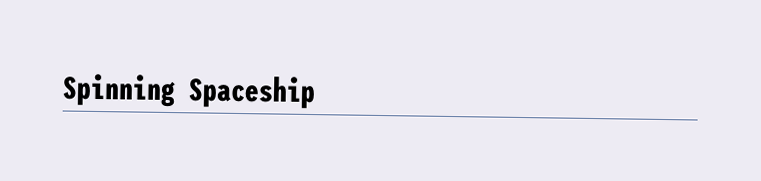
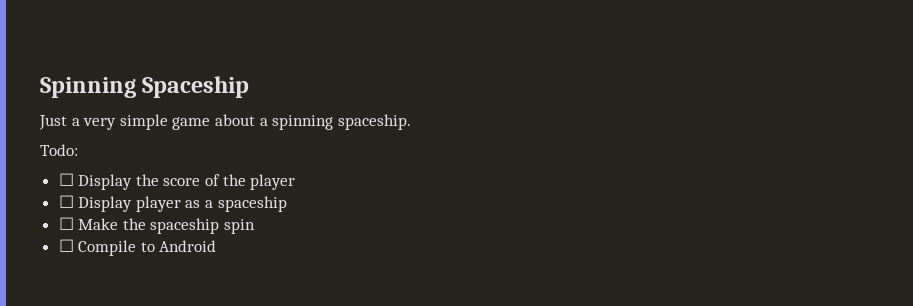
+ Just a very simple game about a spinning spaceship.
+ Todo:
+ ☐ Display the score of the player
+ ☐ Display player as a spaceship
+ ☐ Make the spaceship spin
+ ☐ Compile to Android

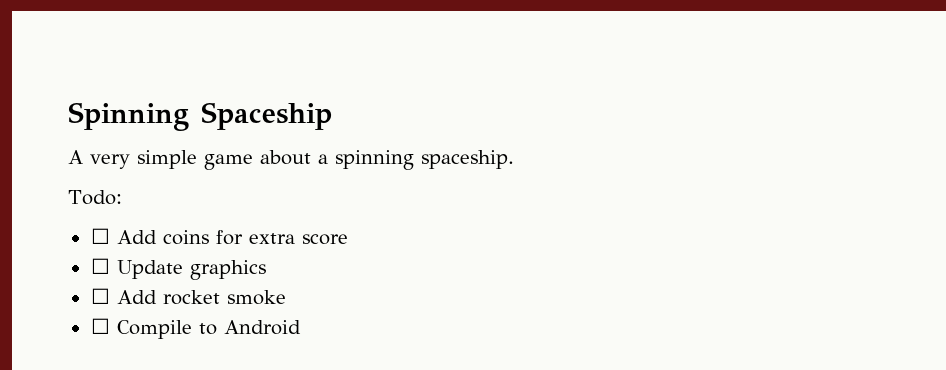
- Just a very simple game about a spinning spaceship.
+ A very simple game about a spinning spaceship.
- ☐ Display the score of the player
- ☐ Display player as a spaceship
- ☐ Make the spaceship spin
+ ☐ Add coins for extra score
+ ☐ Update graphics
+ ☐ Add rocket smoke

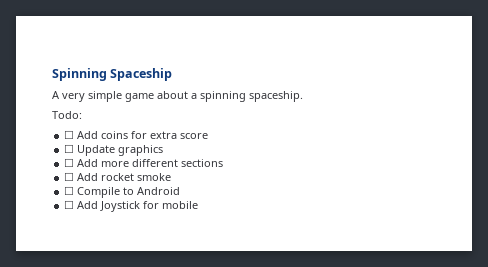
+ ☐ Add more different sections
+ ☐ Add Joystick for mobile

